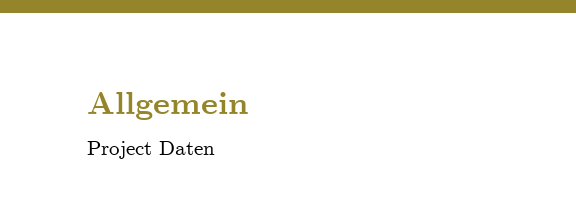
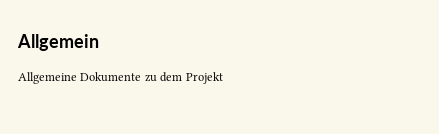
- Project Daten
+ Allgemeine Dokumente zu dem Projekt

